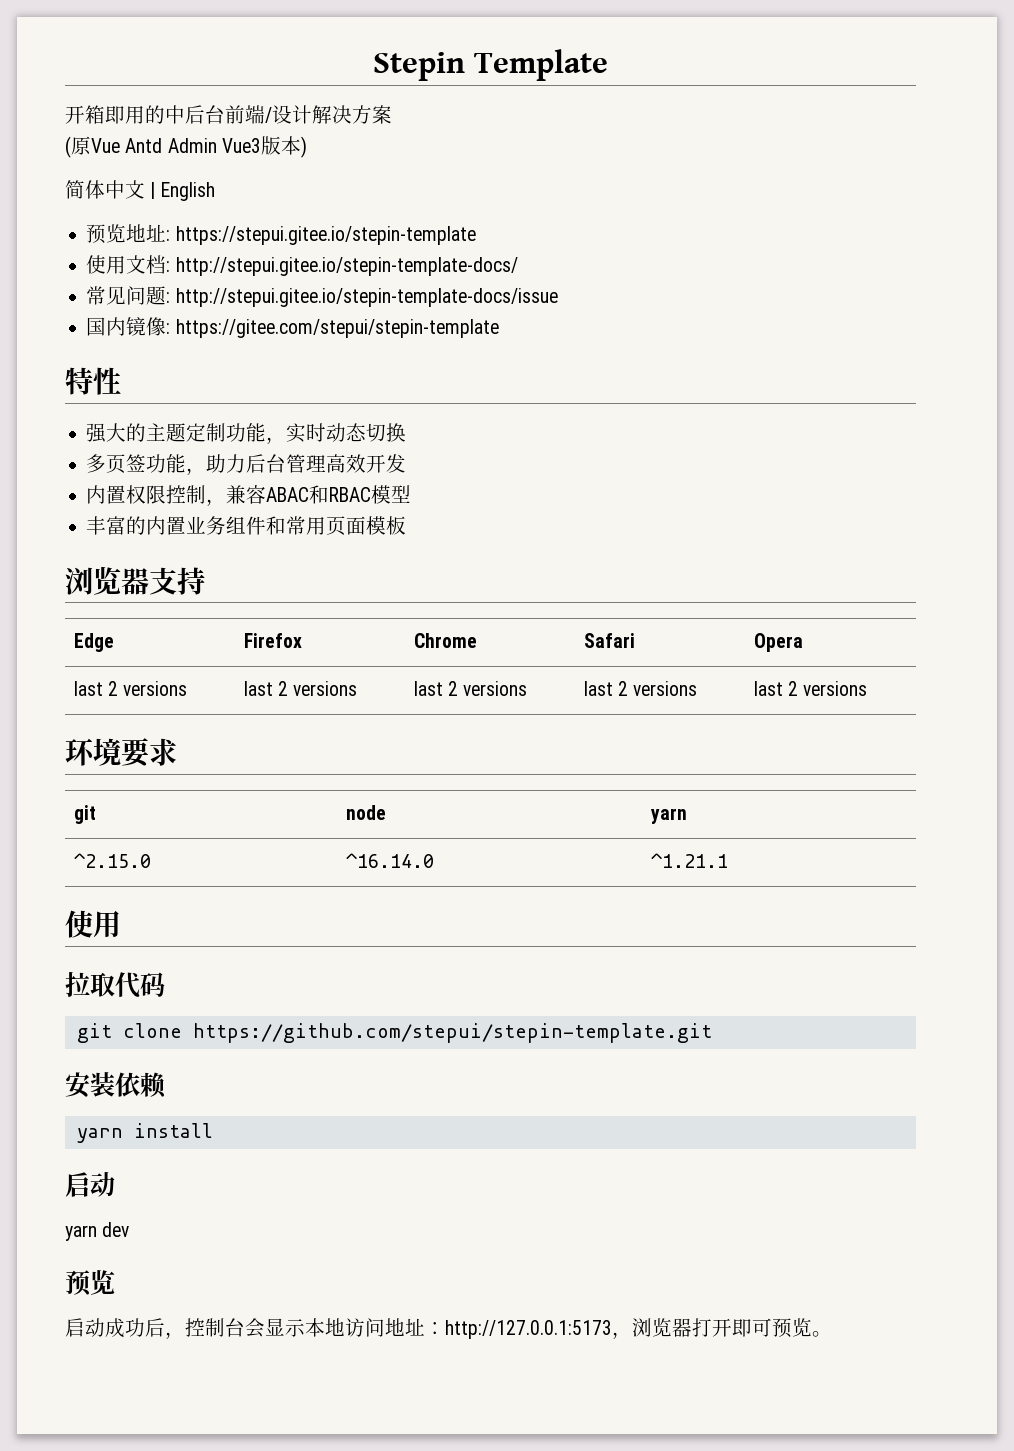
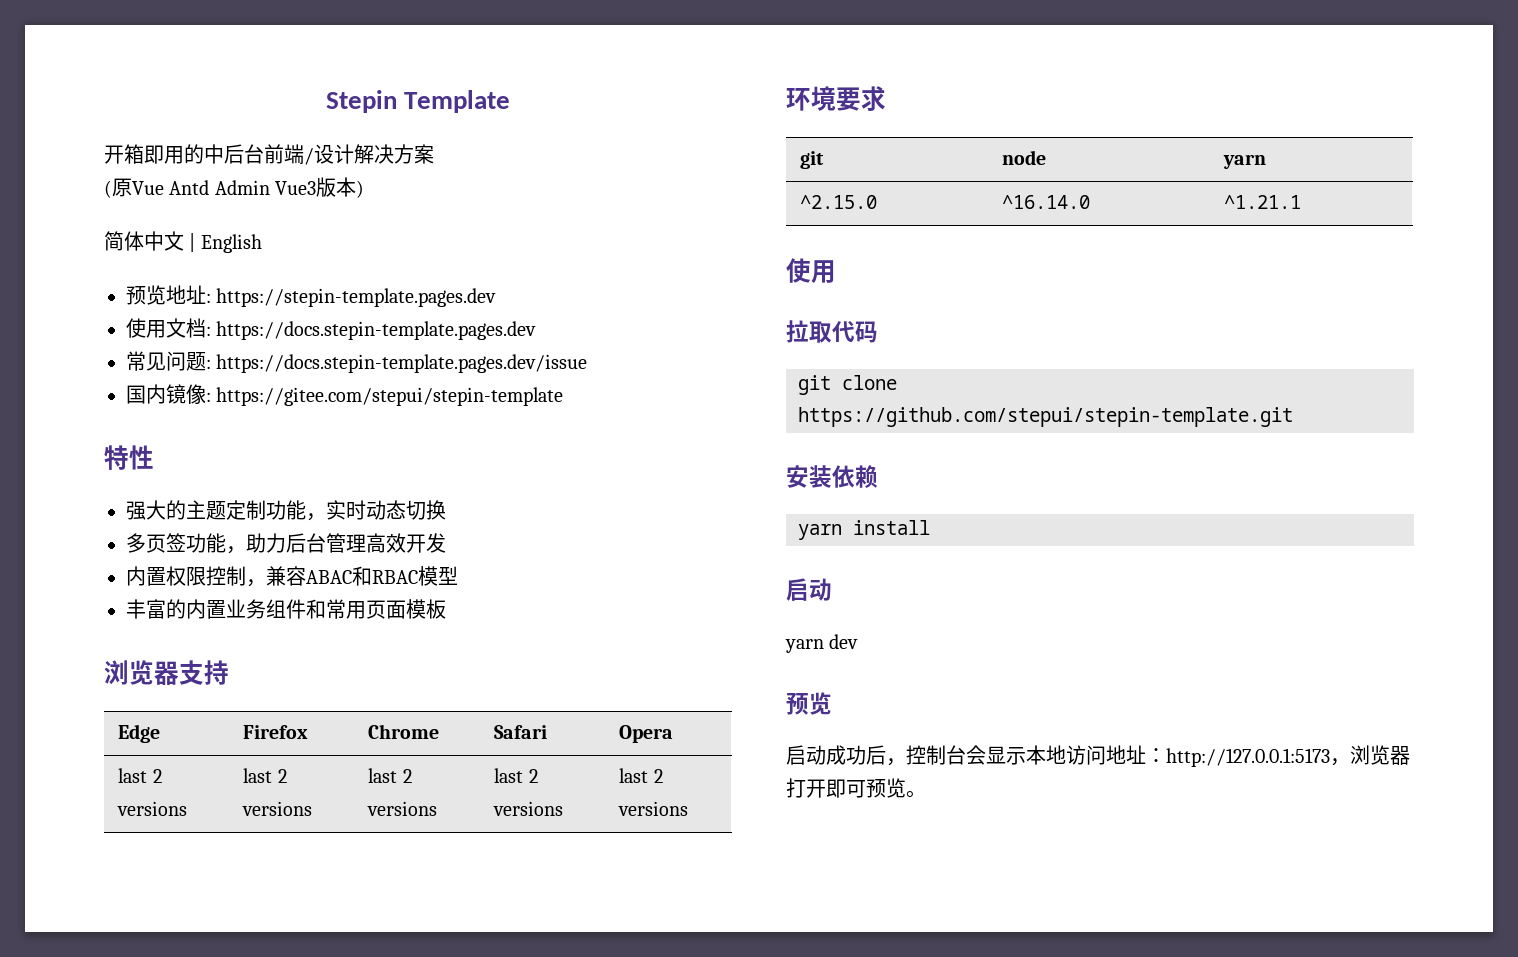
- 预览地址: https://stepui.gitee.io/stepin-template
+ 预览地址: https://stepin-template.pages.dev
- 使用文档: http://stepui.gitee.io/stepin-template-docs/
+ 使用文档: https://docs.stepin-template.pages.dev
- 常见问题: http://stepui.gitee.io/stepin-template-docs/issue
+ 常见问题: https://docs.stepin-template.pages.dev/issue

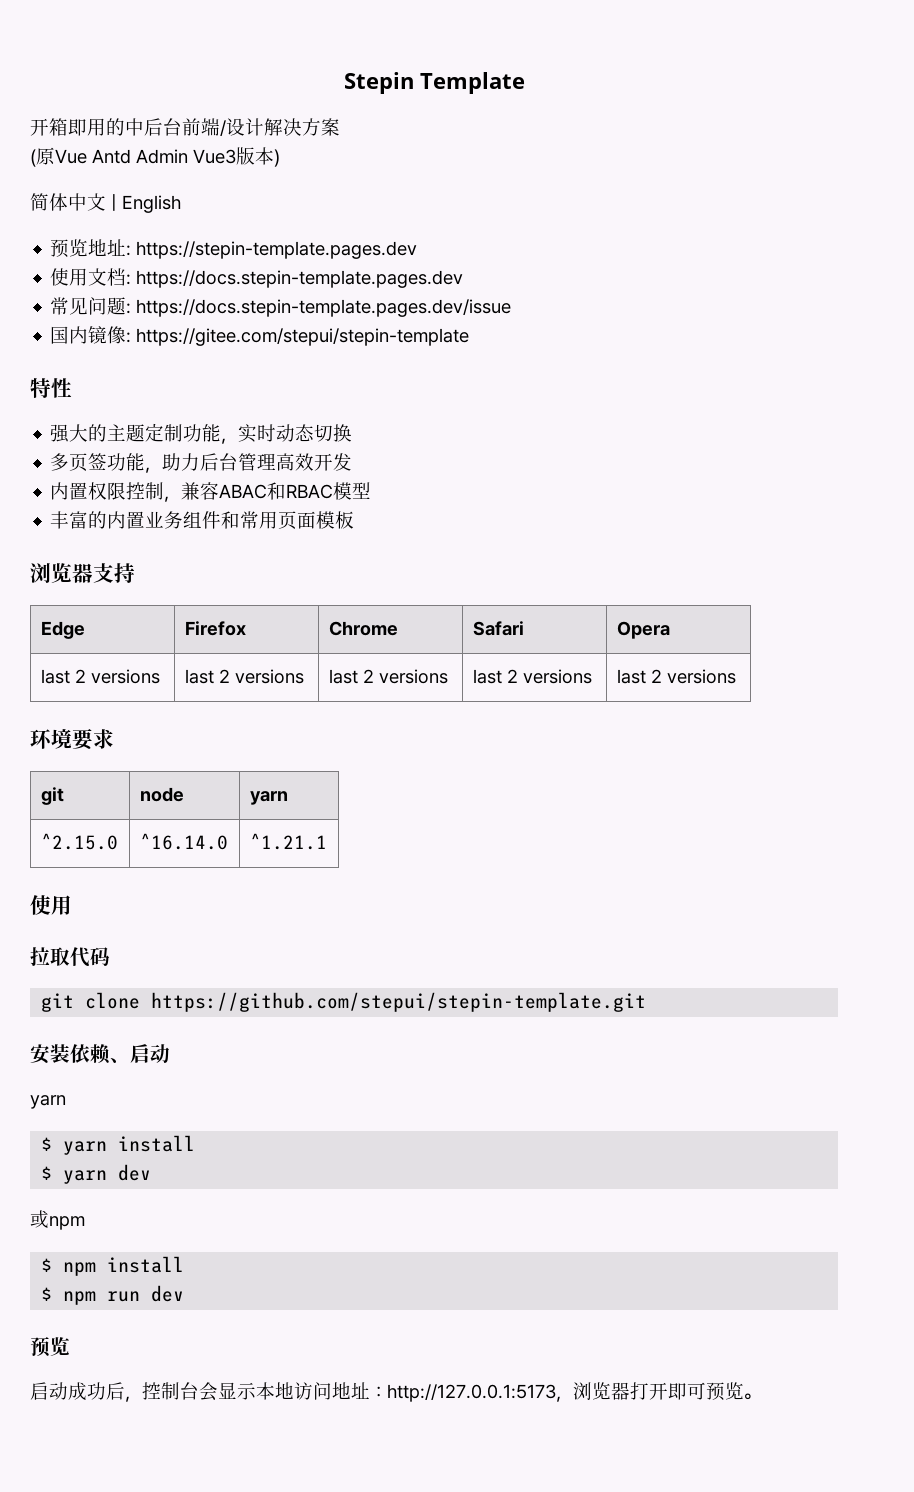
- 安装依赖
- yarn install
- 启动
- yarn dev
+ 安装依赖、启动
+ yarn
+ $ yarn install
+ $ yarn dev
+ 或npm
+ $ npm install
+ $ npm run dev

